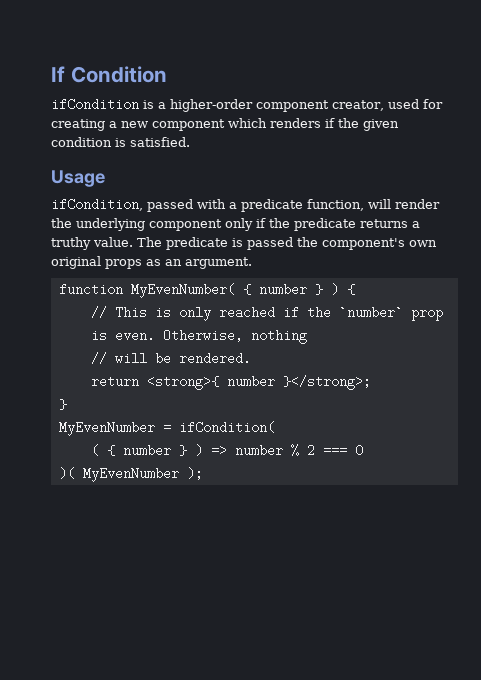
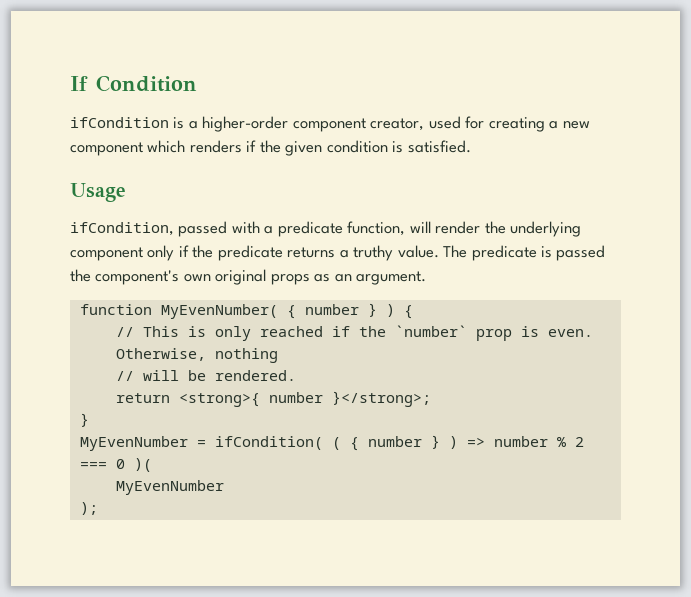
- MyEvenNumber = ifCondition(
- ( { number } ) => number % 2 === 0
- )( MyEvenNumber );
+ MyEvenNumber = ifCondition( ( { number } ) => number % 2 === 0 )(
+ MyEvenNumber
+ );

